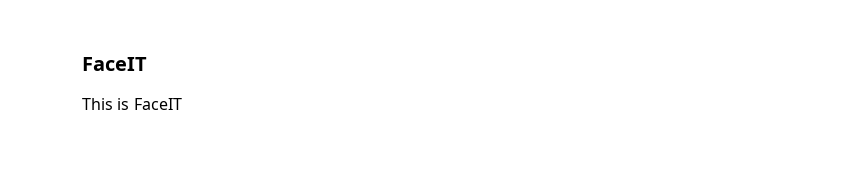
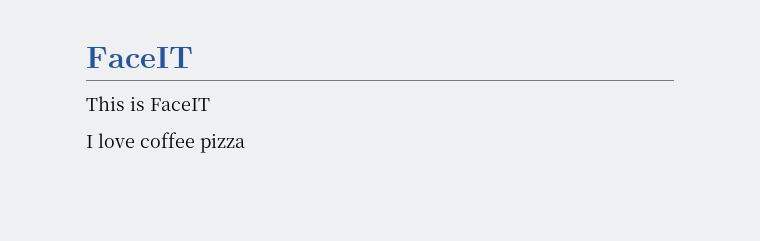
+ I love coffee pizza

